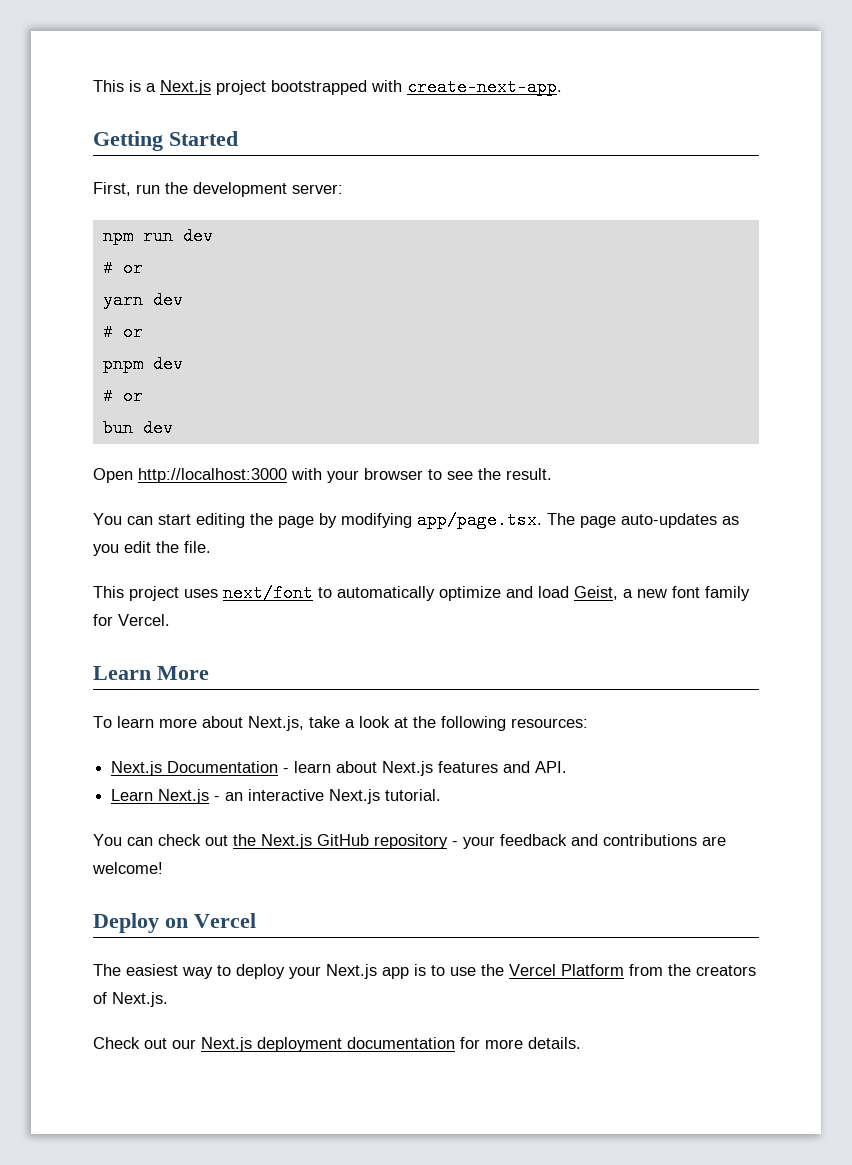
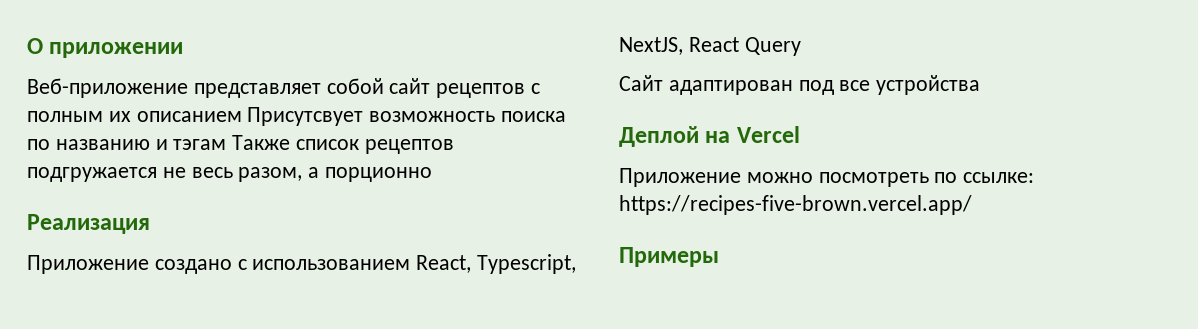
- This is a Next.js project bootstrapped with create-next-app.
- Getting Started
- First, run the development server:
- npm run dev
- # or
- yarn dev
- # or
- pnpm dev
- # or
- bun dev
- Open http://localhost:3000 with your browser to see the result.
- You can start editing the page by modifying app/page.tsx. The page auto-updates as you edit the file.
- This project uses next/font to automatically optimize and load Geist, a new font family for Vercel.
- Learn More
- To learn more about Next.js, take a look at the following resources:
- Next.js Documentation - learn about Next.js features and API.
- Learn Next.js - an interactive Next.js tutorial.
- You can check out the Next.js GitHub repository - your feedback and contributions are welcome!
- Deploy on Vercel
- The easiest way to deploy your Next.js app is to use the Vercel Platform from the creators of Next.js.
- Check out our Next.js deployment documentation for more details.
+ О приложении
+ Веб-приложение представляет собой сайт рецептов с полным их описанием Присутсвует возможность поиска по названию и тэгам Также список рецептов подгружается не весь разом, а порционно
+ Реализация
+ Приложение создано с использованием React, Typescript, NextJS, React Query
+ Сайт адаптирован под все устройства
+ Деплой на Vercel
+ Приложение можно посмотреть по ссылке: https://recipes-five-brown.vercel.app/
+ Примеры

